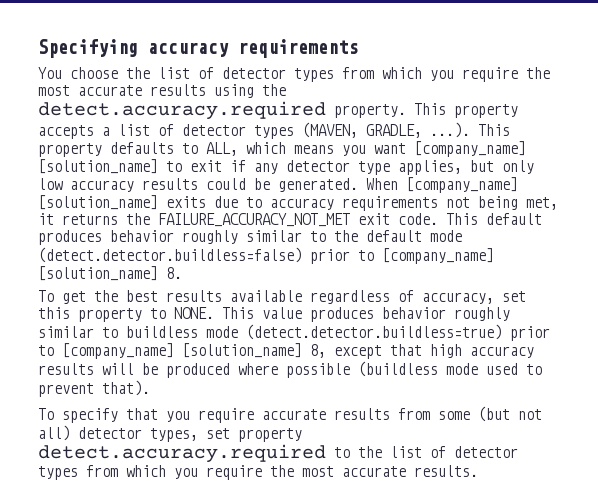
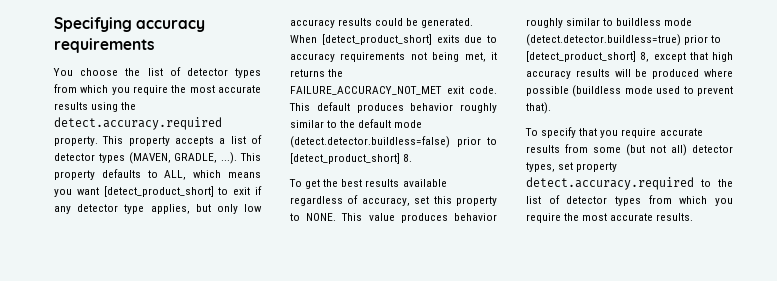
- This property accepts a list of detector types (MAVEN, GRADLE, ...). This property defaults to ALL, which means you want [company_name] [solution_name] to exit if any detector type applies, but only low accuracy results could be generated.
+ This property accepts a list of detector types (MAVEN, GRADLE, ...). This property defaults to ALL, which means you want [detect_product_short] to exit if any detector type applies, but only low accuracy results could be generated.
- When [company_name] [solution_name] exits due to accuracy requirements not being met, it returns the FAILURE_ACCURACY_NOT_MET exit code.
+ When [detect_product_short] exits due to accuracy requirements not being met, it returns the FAILURE_ACCURACY_NOT_MET exit code.
- This default produces behavior roughly similar to the default mode (detect.detector.buildless=false) prior to [company_name] [solution_name] 8.
+ This default produces behavior roughly similar to the default mode (detect.detector.buildless=false) prior to [detect_product_short] 8.
- This value produces behavior roughly similar to buildless mode (detect.detector.buildless=true) prior to [company_name] [solution_name] 8, except that high accuracy results will be produced where possible (buildless mode used to prevent that).
+ This value produces behavior roughly similar to buildless mode (detect.detector.buildless=true) prior to [detect_product_short] 8, except that high accuracy results will be produced where possible (buildless mode used to prevent that).

